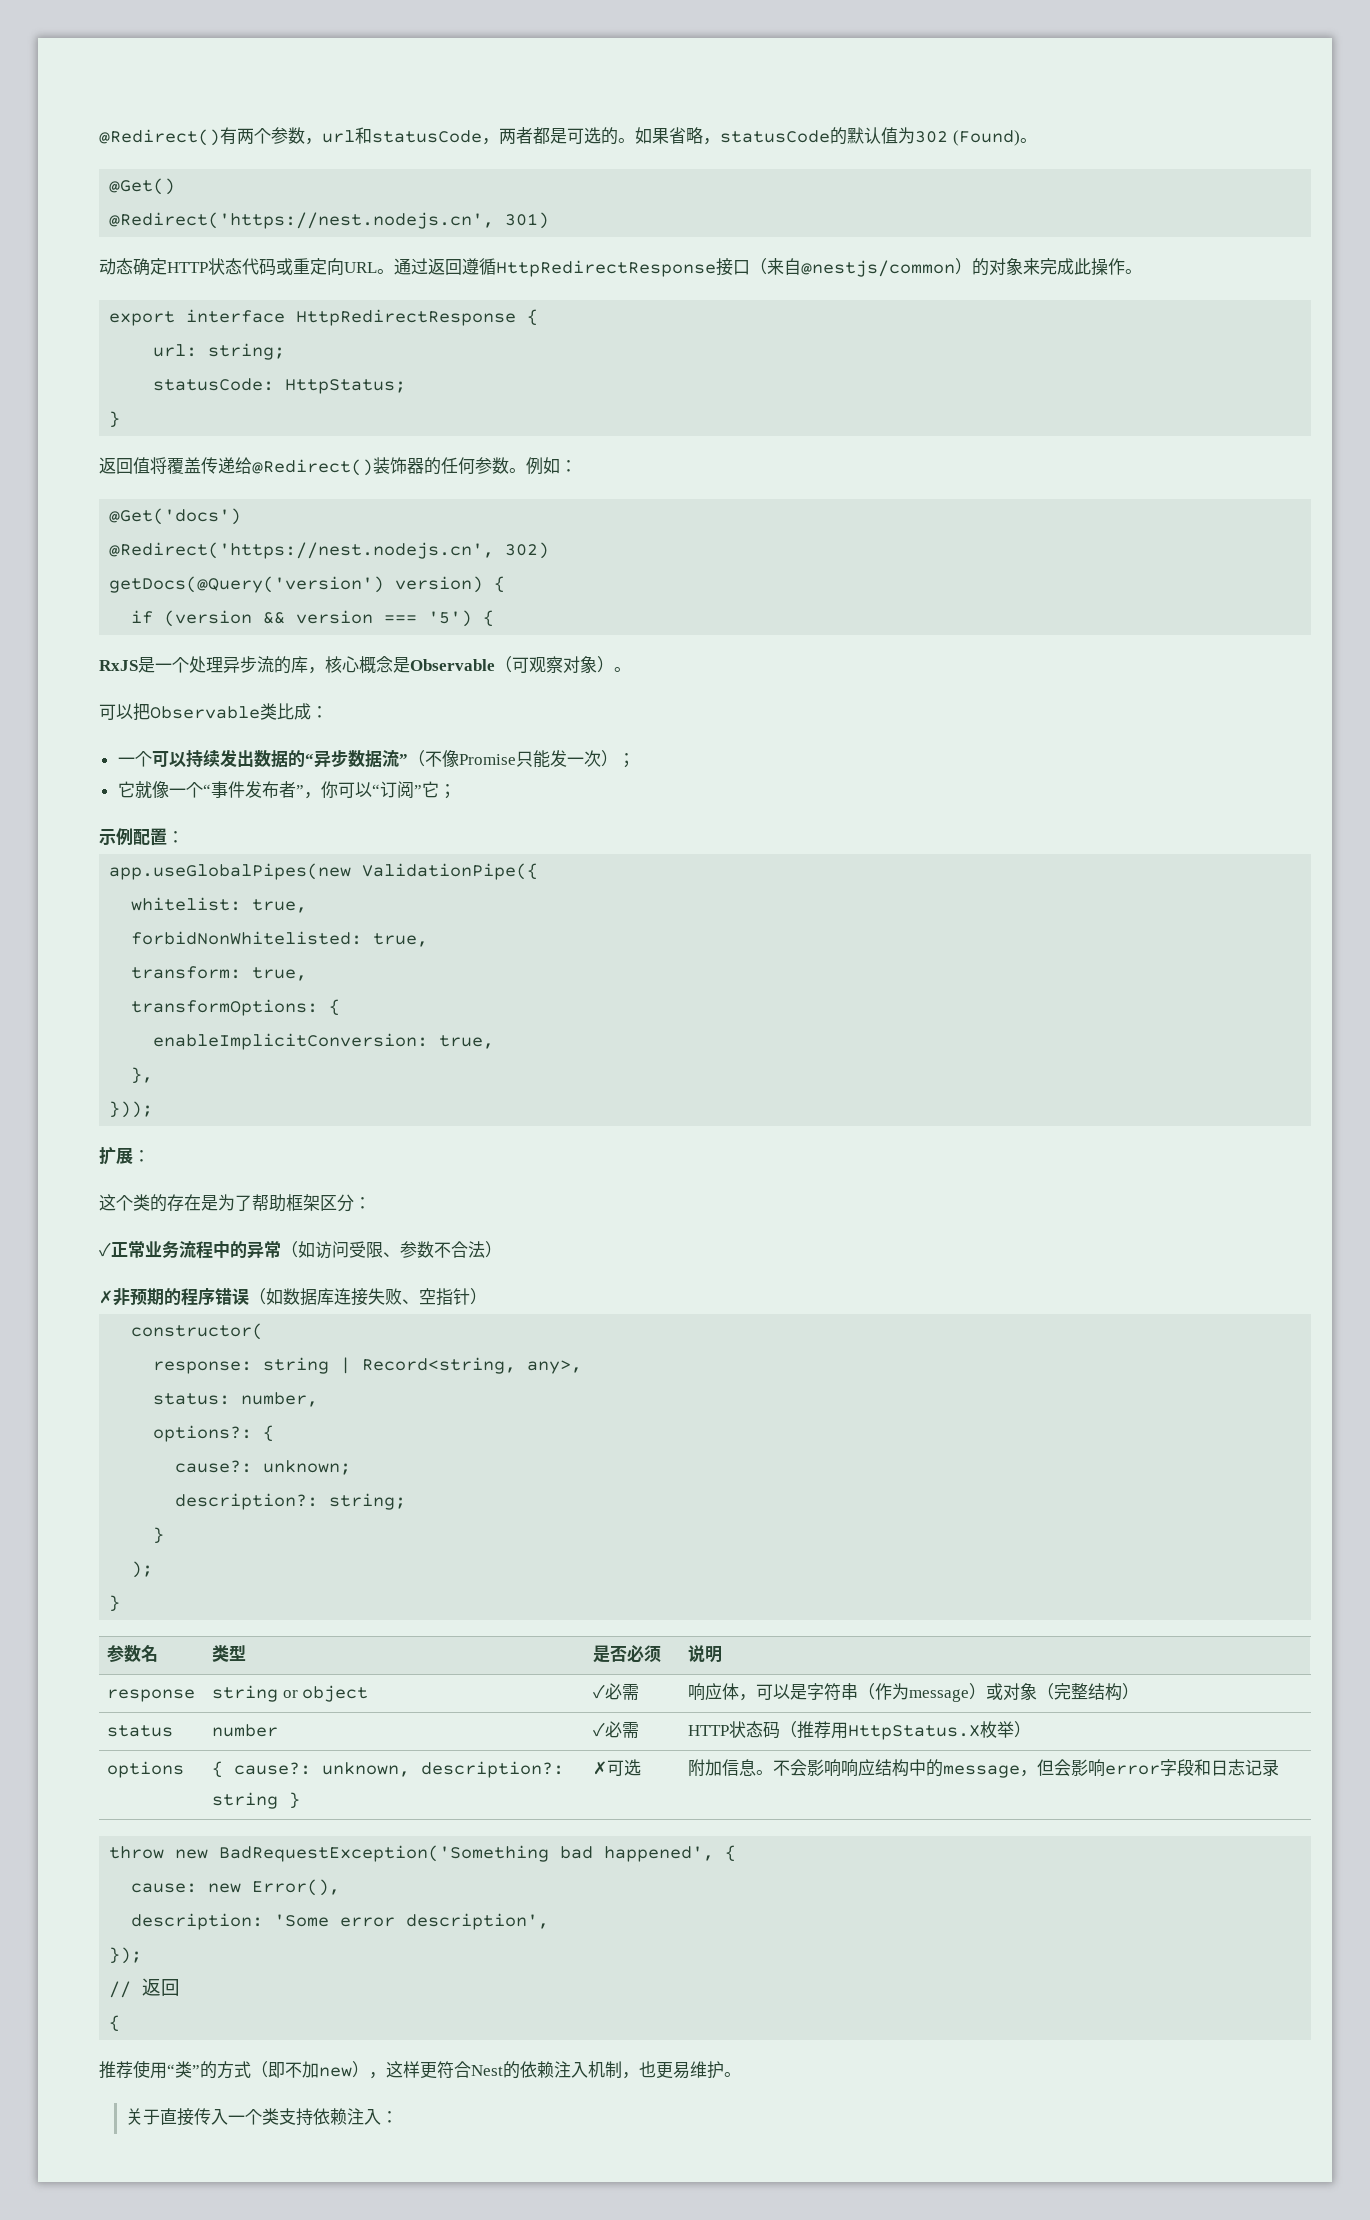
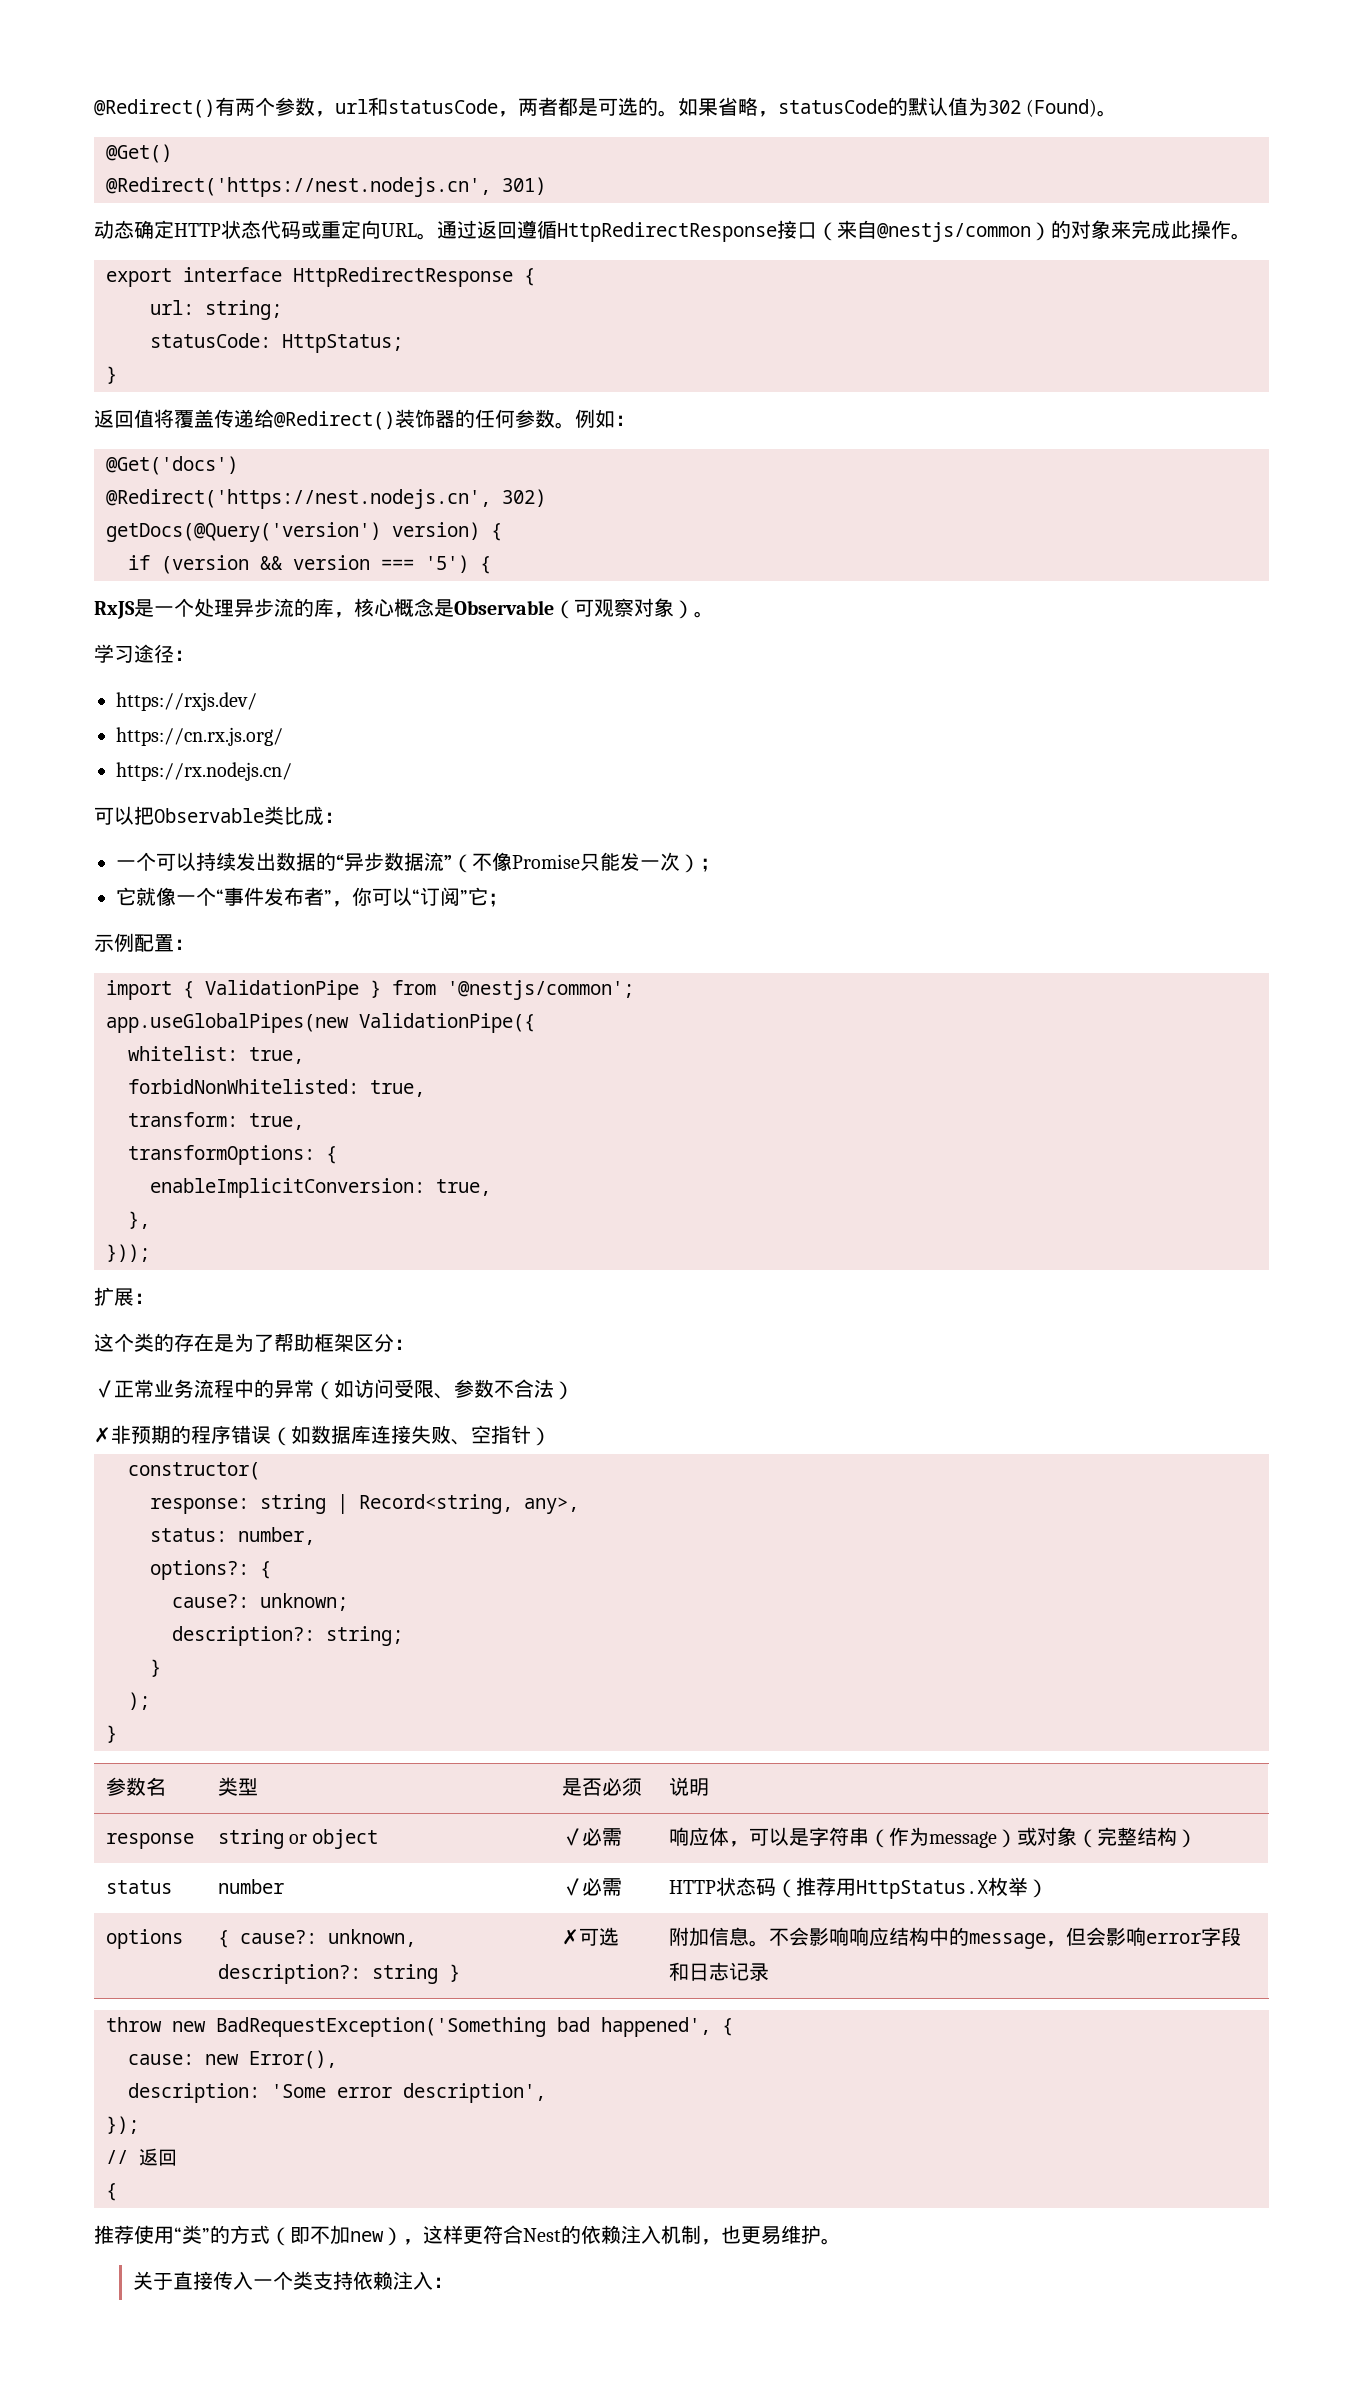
+ 学习途径：
+ https://rxjs.dev/
+ https://cn.rx.js.org/
+ https://rx.nodejs.cn/
+ import { ValidationPipe } from '@nestjs/common';

